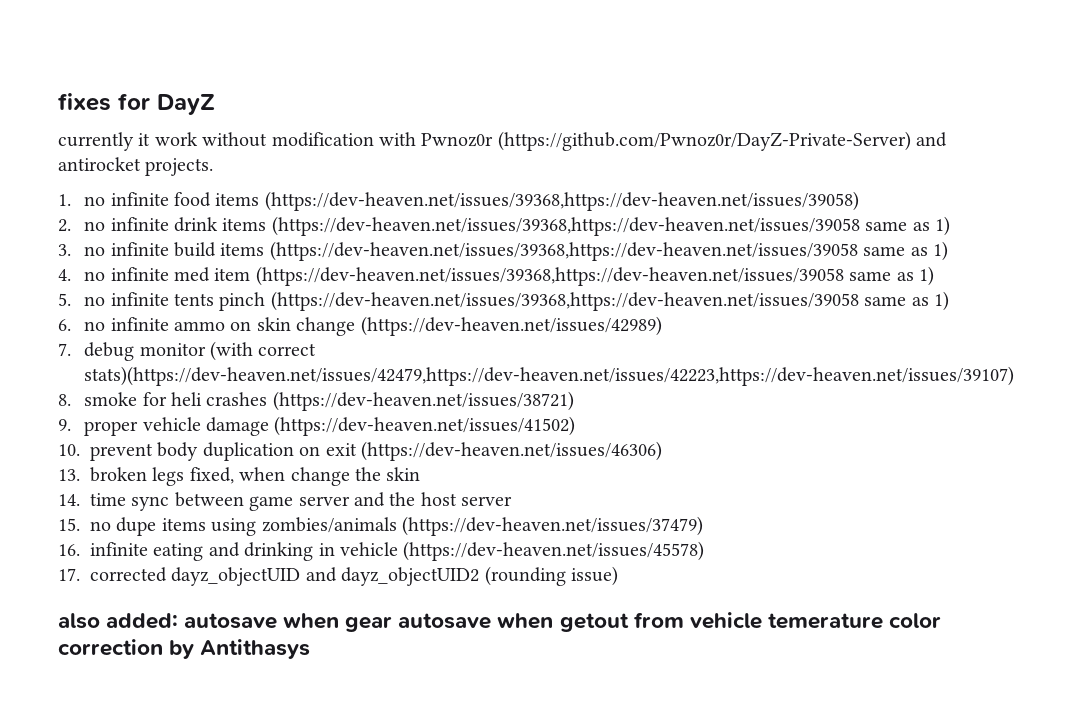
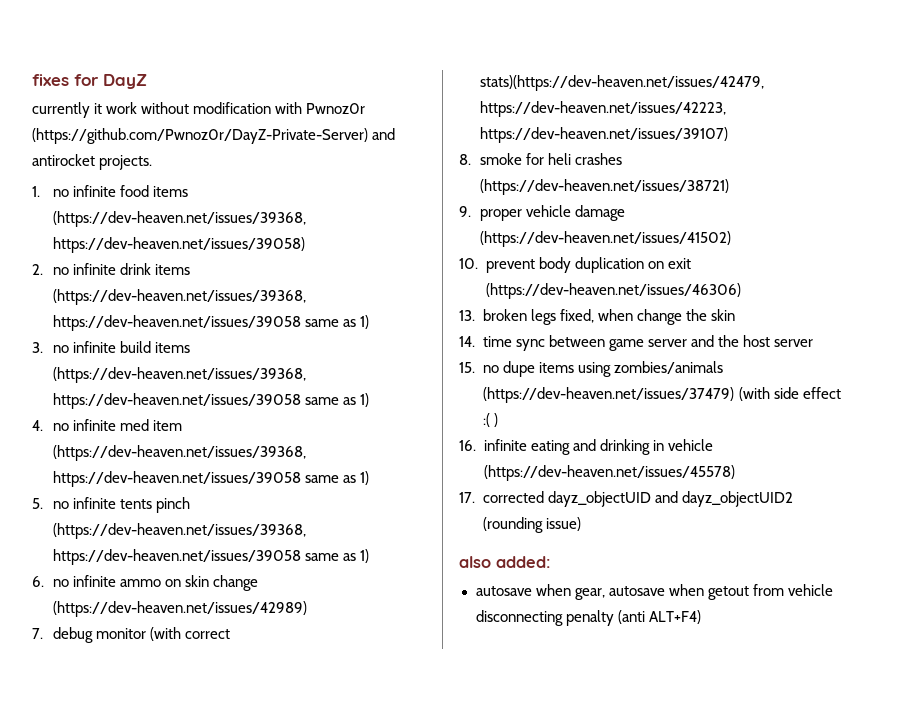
- 1. no infinite food items (https://dev-heaven.net/issues/39368,https://dev-heaven.net/issues/39058)
+ 1. no infinite food items (https://dev-heaven.net/issues/39368, https://dev-heaven.net/issues/39058)
- 2. no infinite drink items (https://dev-heaven.net/issues/39368,https://dev-heaven.net/issues/39058 same as 1)
+ 2. no infinite drink items (https://dev-heaven.net/issues/39368, https://dev-heaven.net/issues/39058 same as 1)
- 3. no infinite build items (https://dev-heaven.net/issues/39368,https://dev-heaven.net/issues/39058 same as 1)
+ 3. no infinite build items (https://dev-heaven.net/issues/39368, https://dev-heaven.net/issues/39058 same as 1)
- 4. no infinite med item (https://dev-heaven.net/issues/39368,https://dev-heaven.net/issues/39058 same as 1)
+ 4. no infinite med item (https://dev-heaven.net/issues/39368, https://dev-heaven.net/issues/39058 same as 1)
- 5. no infinite tents pinch (https://dev-heaven.net/issues/39368,https://dev-heaven.net/issues/39058 same as 1)
+ 5. no infinite tents pinch (https://dev-heaven.net/issues/39368, https://dev-heaven.net/issues/39058 same as 1)
- 7. debug monitor (with correct stats)(https://dev-heaven.net/issues/42479,https://dev-heaven.net/issues/42223,https://dev-heaven.net/issues/39107)
+ 7. debug monitor (with correct stats)(https://dev-heaven.net/issues/42479, https://dev-heaven.net/issues/42223, https://dev-heaven.net/issues/39107)
- 15. no dupe items using zombies/animals (https://dev-heaven.net/issues/37479)
+ 15. no dupe items using zombies/animals (https://dev-heaven.net/issues/37479) (with side effect :( )
- also added: autosave when gear autosave when getout from vehicle temerature color correction by Antithasys
+ also added:
+ autosave when gear, autosave when getout from vehicle disconnecting penalty (anti ALT+F4)

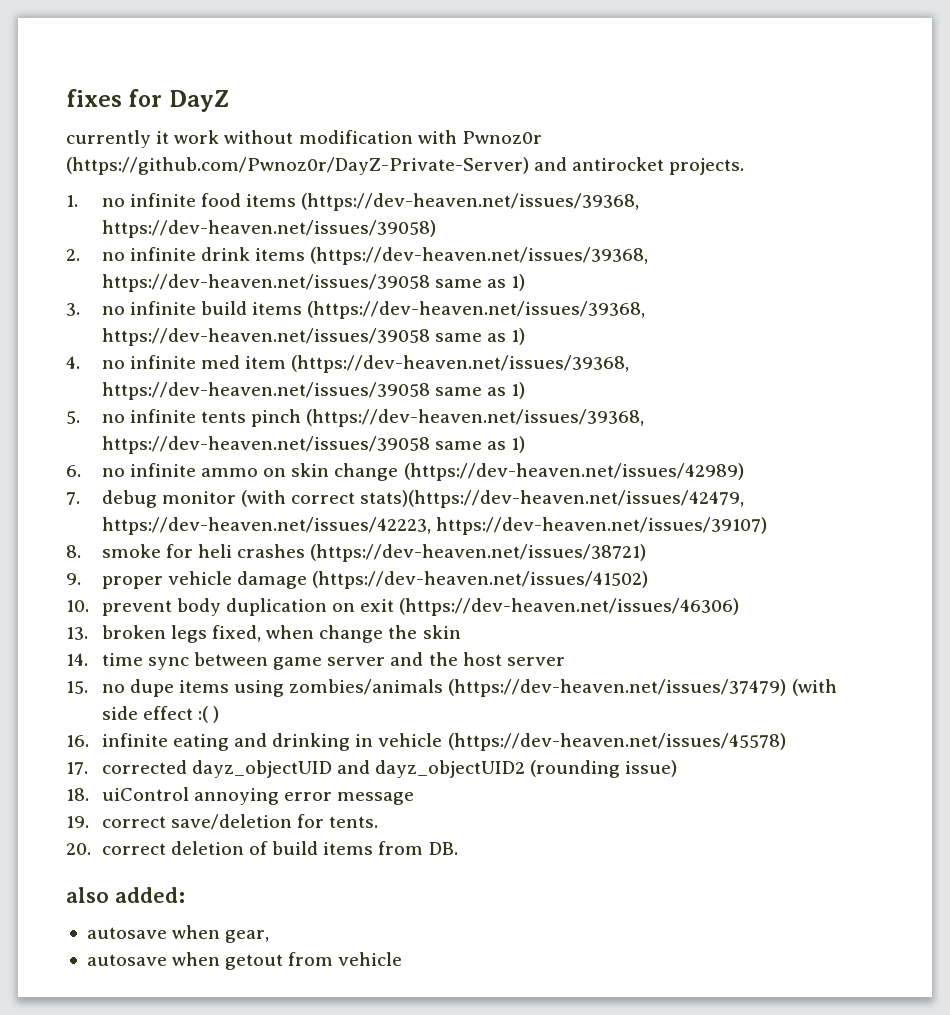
+ 18. uiControl annoying error message
+ 19. correct save/deletion for tents.
+ 20. correct deletion of build items from DB.
- autosave when gear, autosave when getout from vehicle disconnecting penalty (anti ALT+F4)
+ autosave when gear,
+ autosave when getout from vehicle

